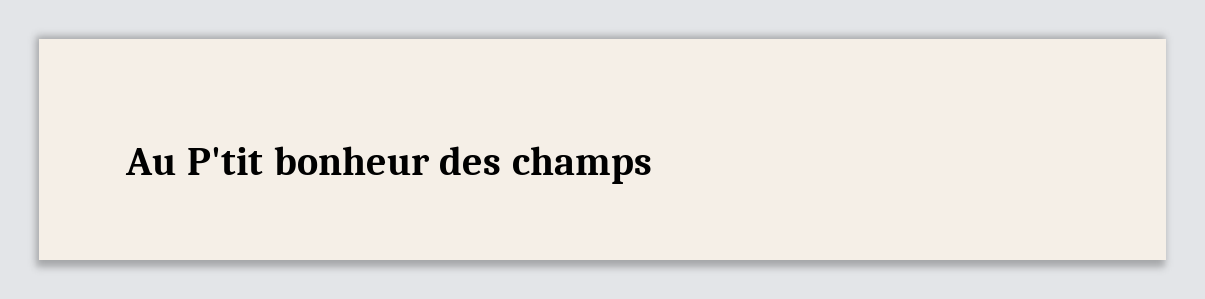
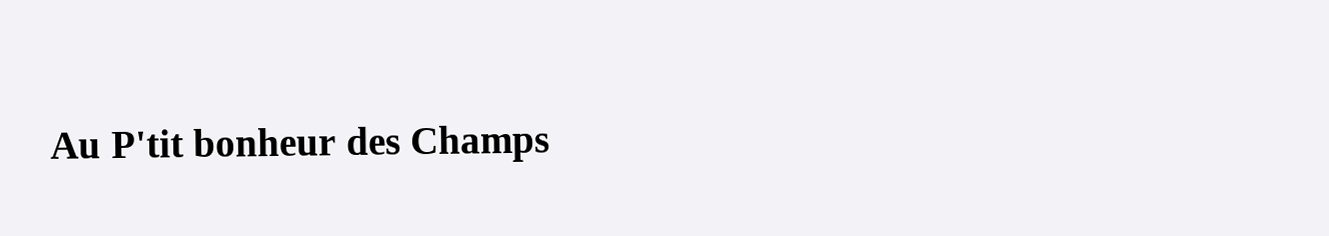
- Au P'tit bonheur des champs
+ Au P'tit bonheur des Champs

